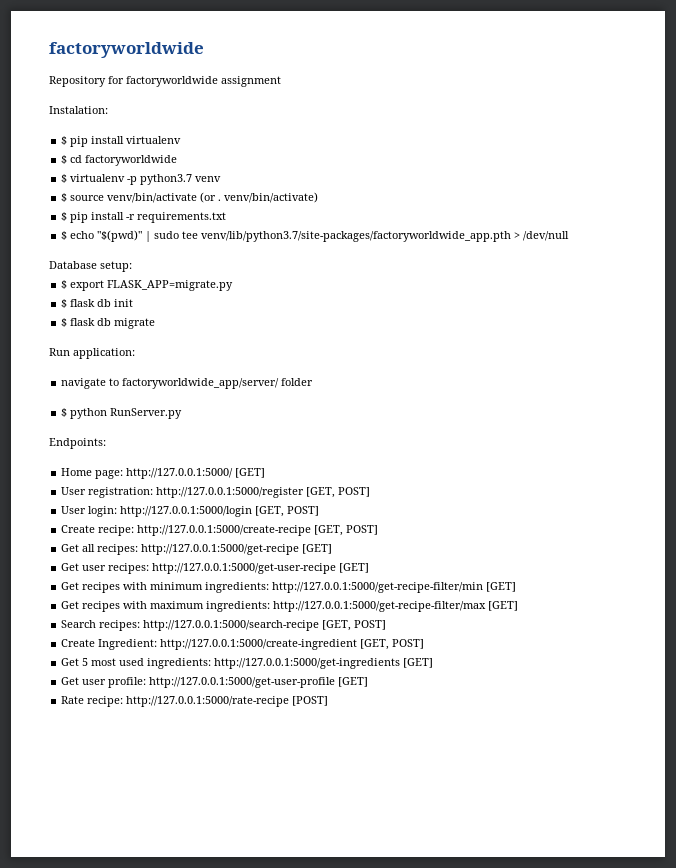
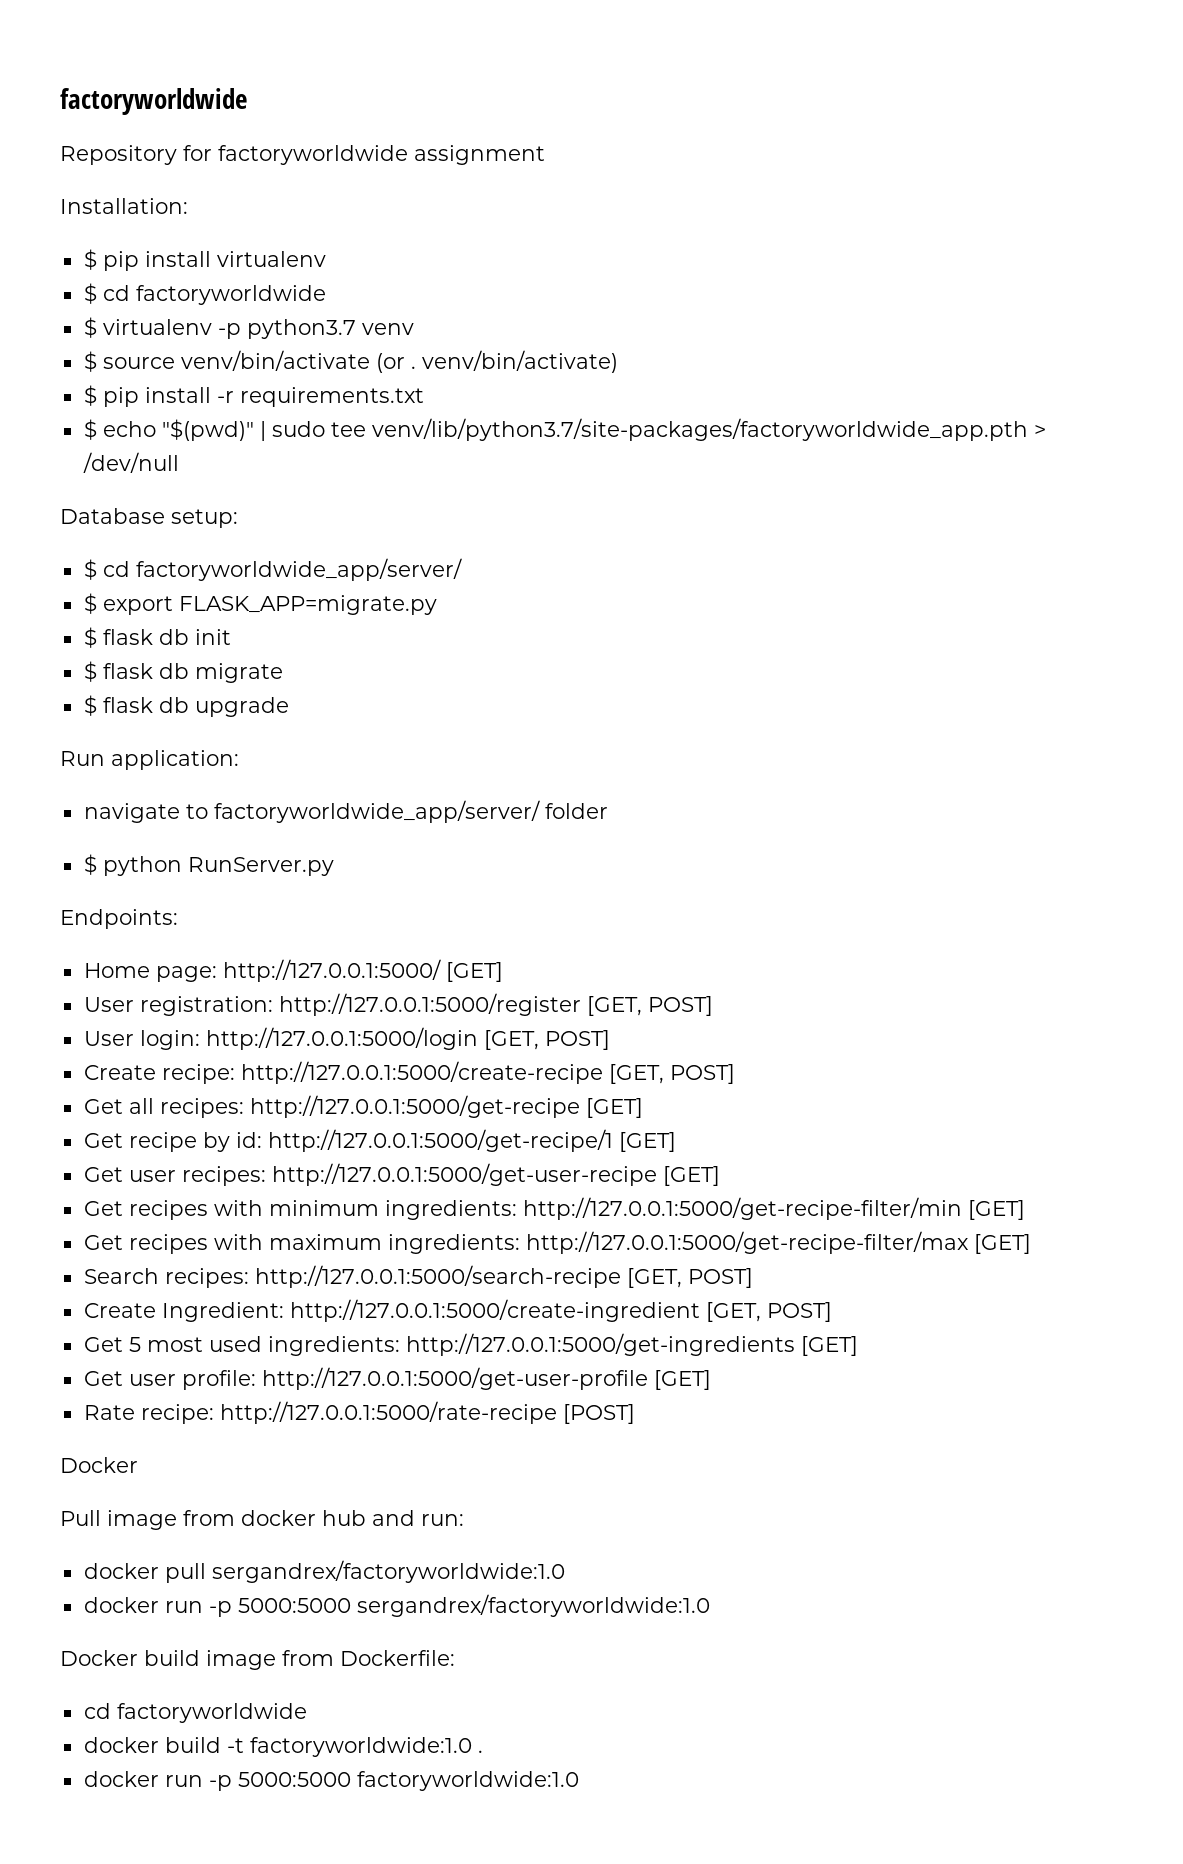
- Instalation:
+ Installation:
+ $ cd factoryworldwide_app/server/
+ $ flask db upgrade
+ Get recipe by id: http://127.0.0.1:5000/get-recipe/1 [GET]
  Rate recipe: http://127.0.0.1:5000/rate-recipe [POST]
+ Docker
+ Pull image from docker hub and run:
+ docker pull sergandrex/factoryworldwide:1.0
+ docker run -p 5000:5000 sergandrex/factoryworldwide:1.0
+ Docker build image from Dockerfile:
+ cd factoryworldwide
+ docker build -t factoryworldwide:1.0 .
+ docker run -p 5000:5000 factoryworldwide:1.0

